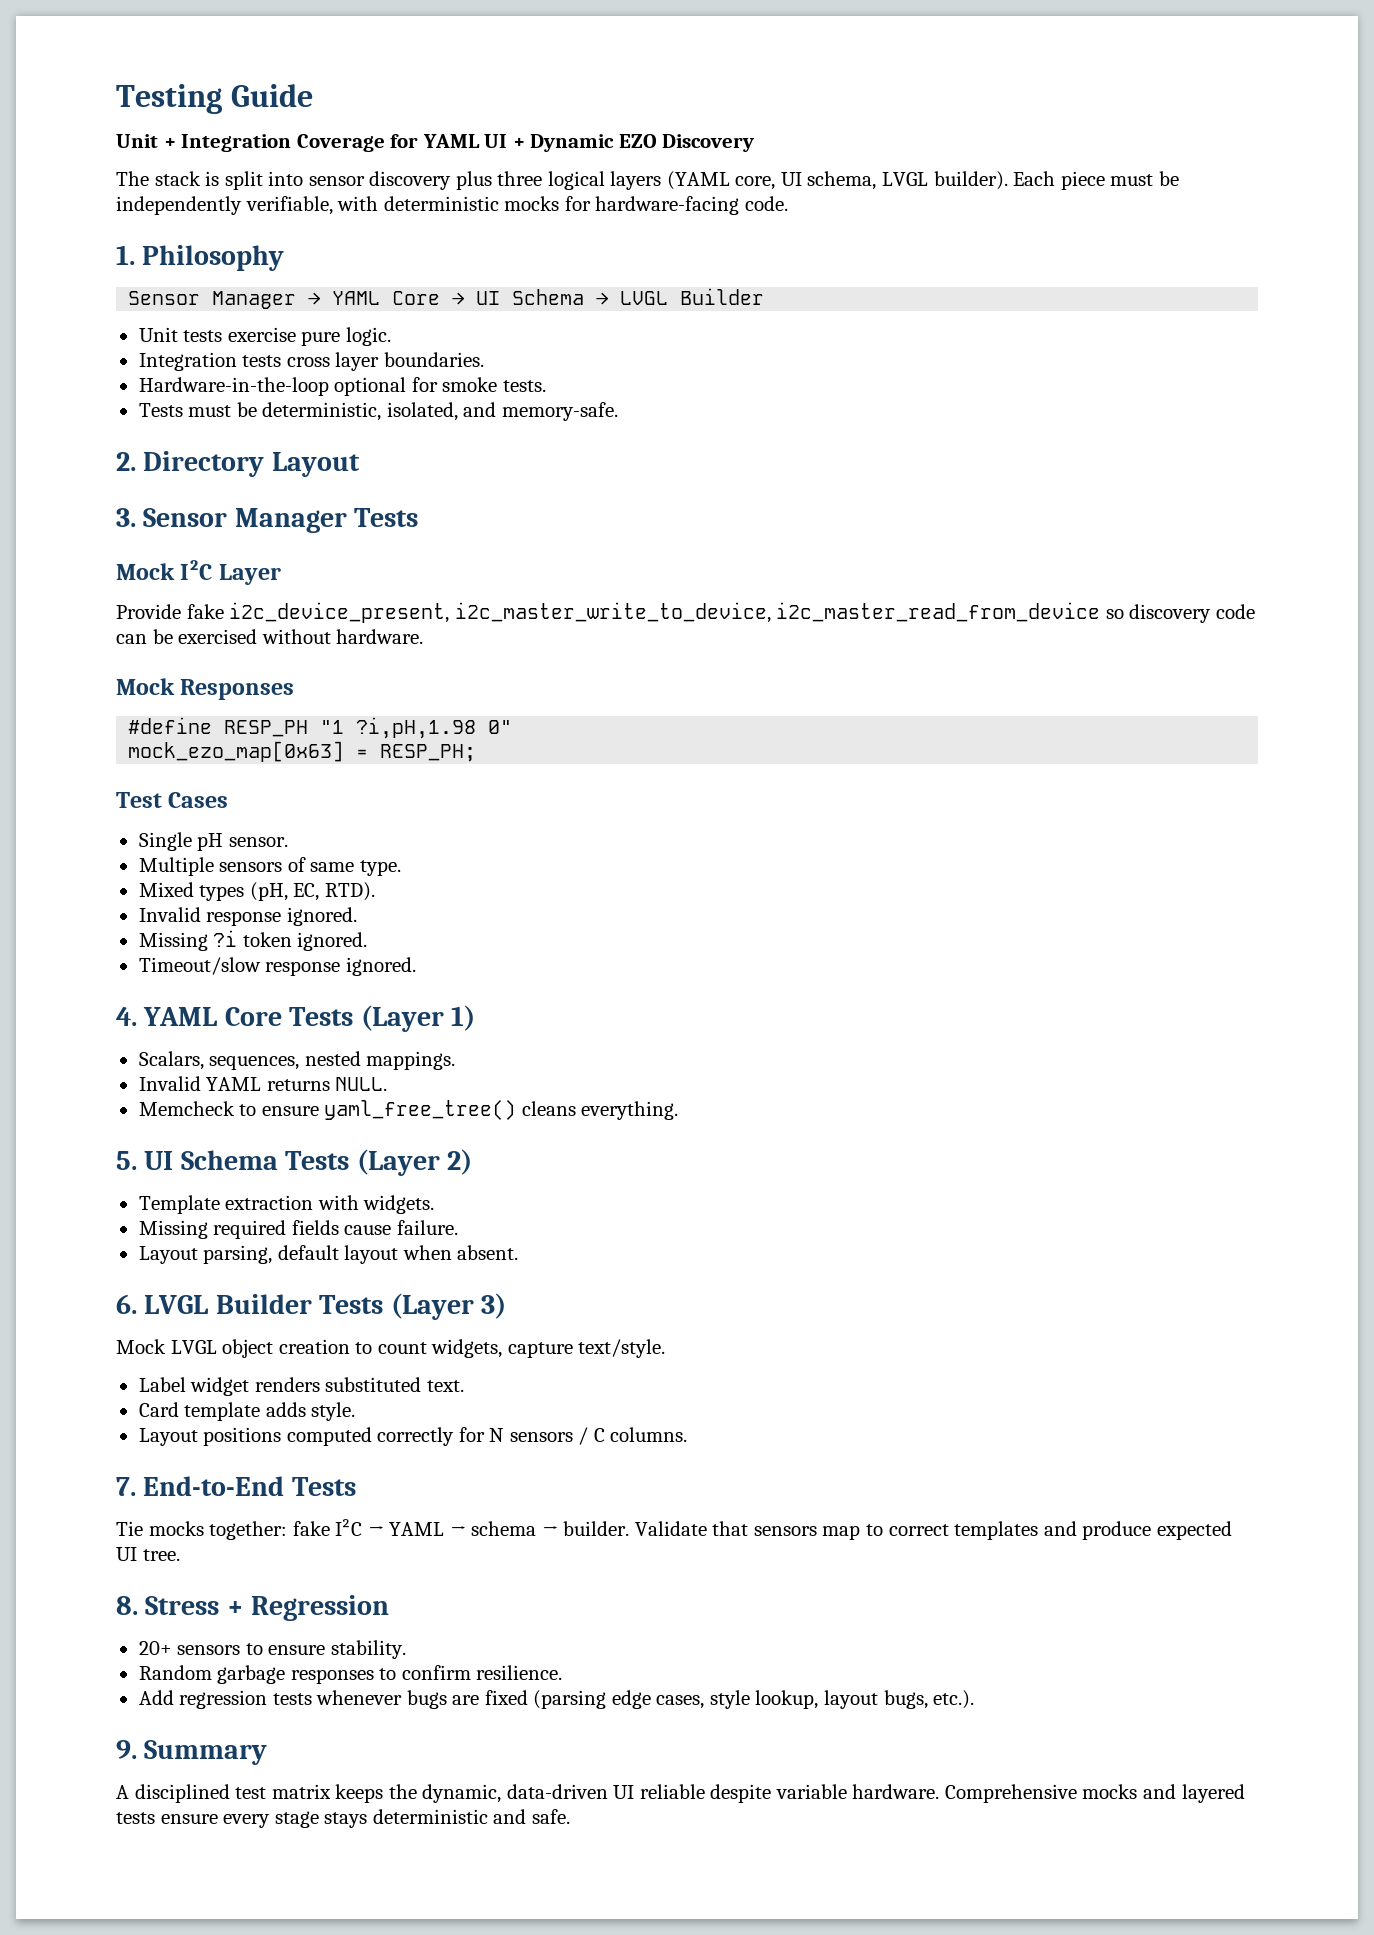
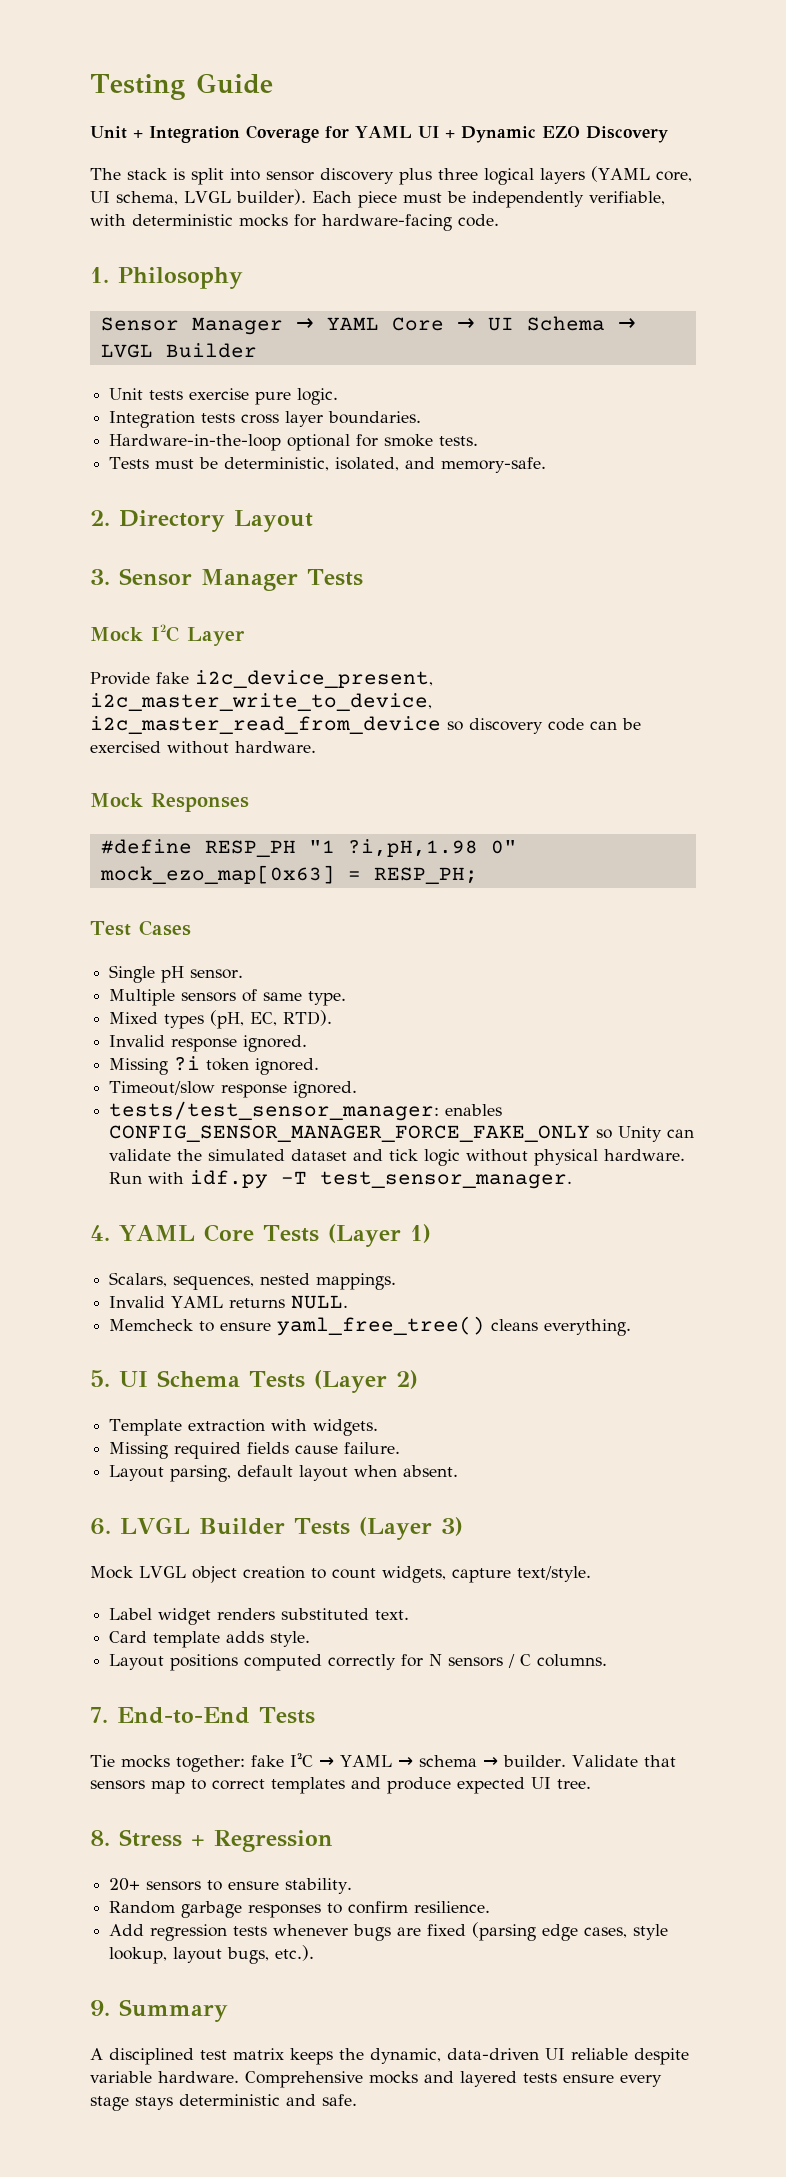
+ tests/test_sensor_manager: enables CONFIG_SENSOR_MANAGER_FORCE_FAKE_ONLY so Unity can validate the simulated dataset and tick logic without physical hardware. Run with idf.py -T test_sensor_manager.

